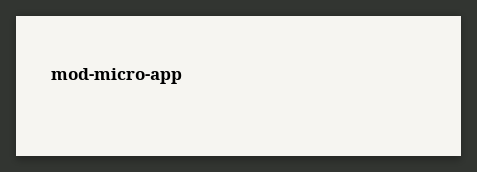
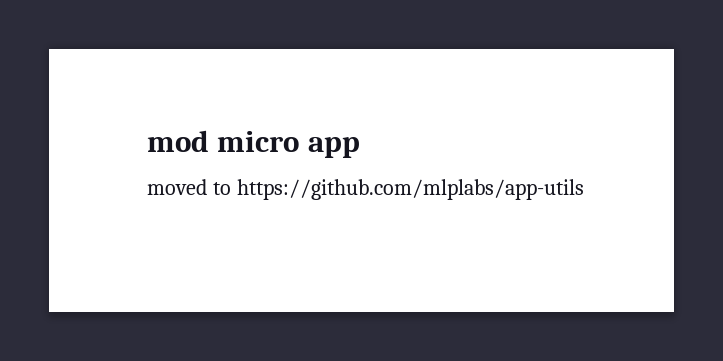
- mod-micro-app
+ mod micro app
+ moved to https://github.com/mlplabs/app-utils

